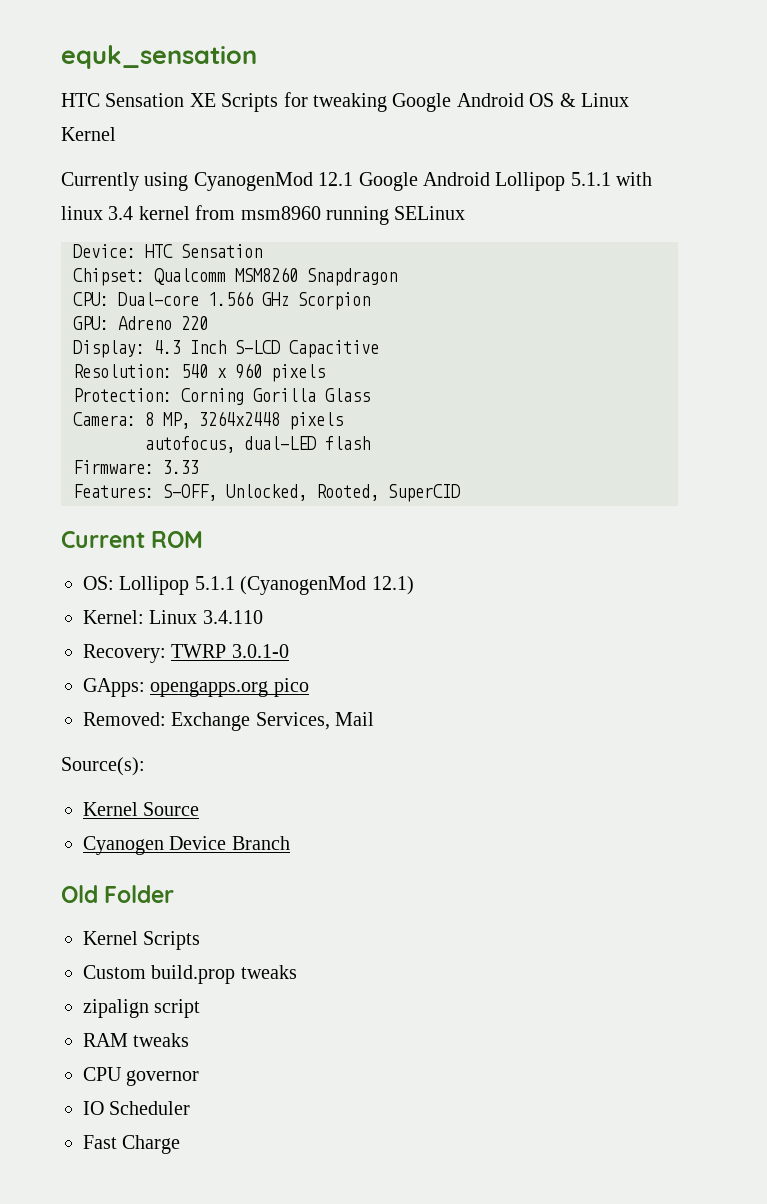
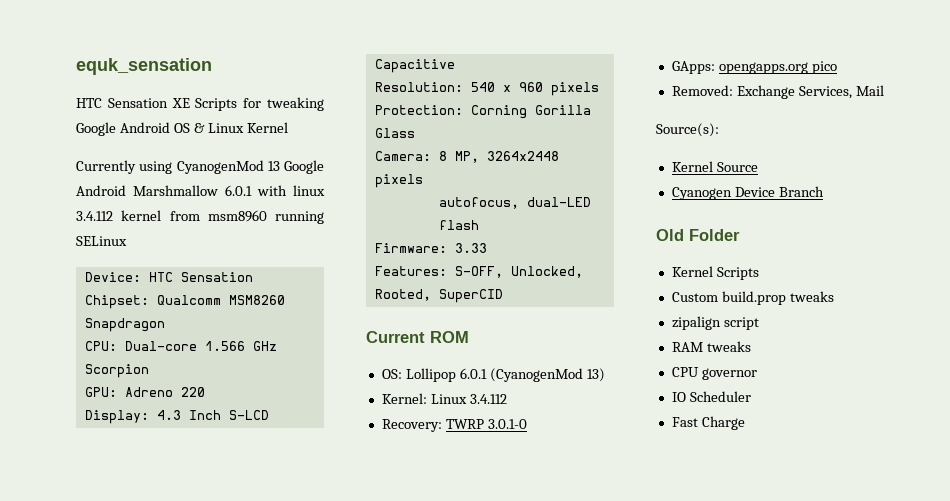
- Currently using CyanogenMod 12.1 Google Android Lollipop 5.1.1 with linux 3.4 kernel from msm8960 running SELinux
+ Currently using CyanogenMod 13 Google Android Marshmallow 6.0.1 with linux 3.4.112 kernel from msm8960 running SELinux
- OS: Lollipop 5.1.1 (CyanogenMod 12.1)
+ OS: Lollipop 6.0.1 (CyanogenMod 13)
- Kernel: Linux 3.4.110
+ Kernel: Linux 3.4.112

